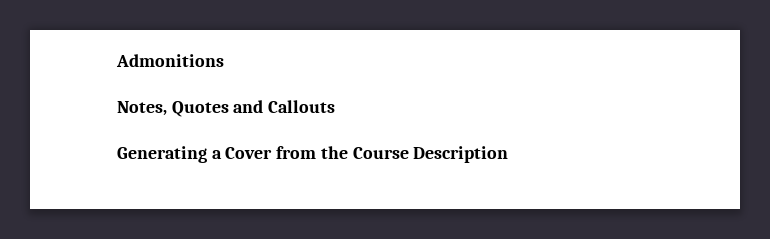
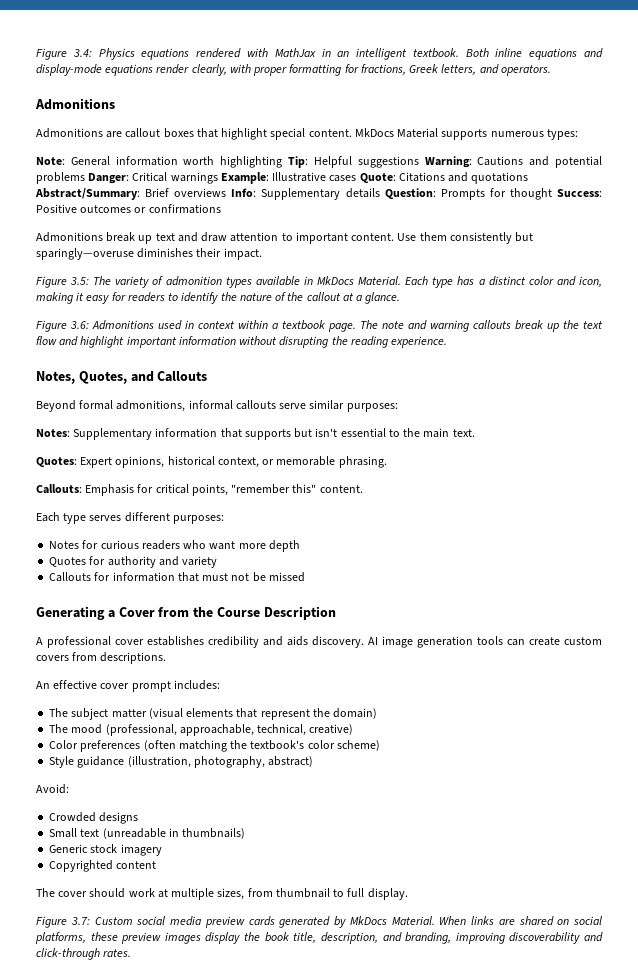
+ Figure 3.4: Physics equations rendered with MathJax in an intelligent textbook. Both inline equations and display-mode equations render clearly, with proper formatting for fractions, Greek letters, and operators.
  Admonitions
+ Admonitions are callout boxes that highlight special content. MkDocs Material supports numerous types:
+ Note: General information worth highlighting Tip: Helpful suggestions Warning: Cautions and potential problems Danger: Critical warnings Example: Illustrative cases Quote: Citations and quotations Abstract/Summary: Brief overviews Info: Supplementary details Question: Prompts for thought Success: Positive outcomes or confirmations
+ Admonitions break up text and draw attention to important content. Use them consistently but sparingly—overuse diminishes their impact.
+ Figure 3.5: The variety of admonition types available in MkDocs Material. Each type has a distinct color and icon, making it easy for readers to identify the nature of the callout at a glance.
+ Figure 3.6: Admonitions used in context within a textbook page. The note and warning callouts break up the text flow and highlight important information without disrupting the reading experience.
- Notes, Quotes and Callouts
+ Notes, Quotes, and Callouts
+ Beyond formal admonitions, informal callouts serve similar purposes:
+ Notes: Supplementary information that supports but isn't essential to the main text.
+ Quotes: Expert opinions, historical context, or memorable phrasing.
+ Callouts: Emphasis for critical points, "remember this" content.
+ Each type serves different purposes:
+ Notes for curious readers who want more depth
+ Quotes for authority and variety
+ Callouts for information that must not be missed
+ A professional cover establishes credibility and aids discovery. AI image generation tools can create custom covers from descriptions.
+ An effective cover prompt includes:
+ The subject matter (visual elements that represent the domain)
+ The mood (professional, approachable, technical, creative)
+ Color preferences (often matching the textbook's color scheme)
+ Style guidance (illustration, photography, abstract)
+ Avoid:
+ Crowded designs
+ Small text (unreadable in thumbnails)
+ Generic stock imagery
+ Copyrighted content
+ The cover should work at multiple sizes, from thumbnail to full display.
+ Figure 3.7: Custom social media preview cards generated by MkDocs Material. When links are shared on social platforms, these preview images display the book title, description, and branding, improving discoverability and click-through rates.

